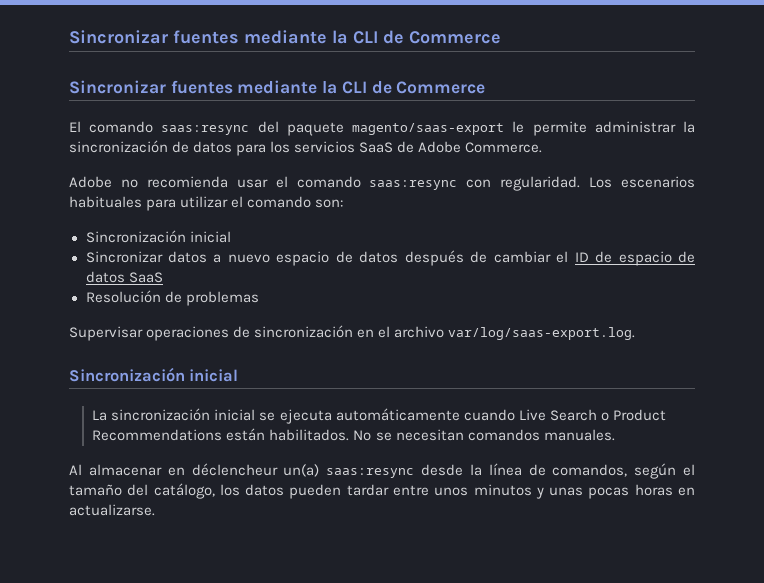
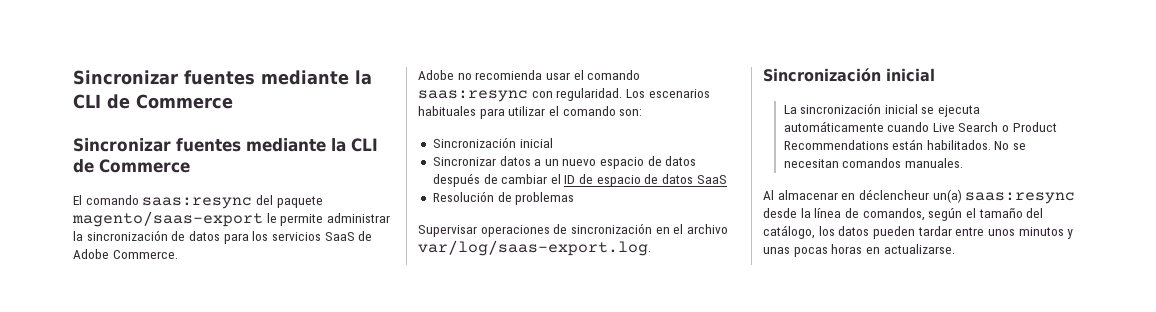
- Sincronizar datos a nuevo espacio de datos después de cambiar el ID de espacio de datos SaaS
+ Sincronizar datos a un nuevo espacio de datos después de cambiar el ID de espacio de datos SaaS

